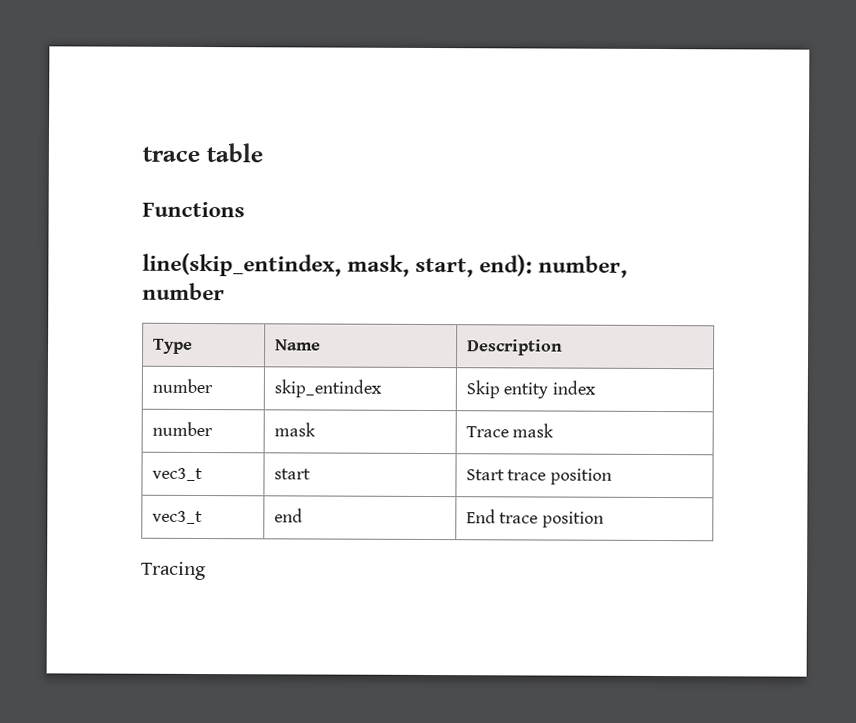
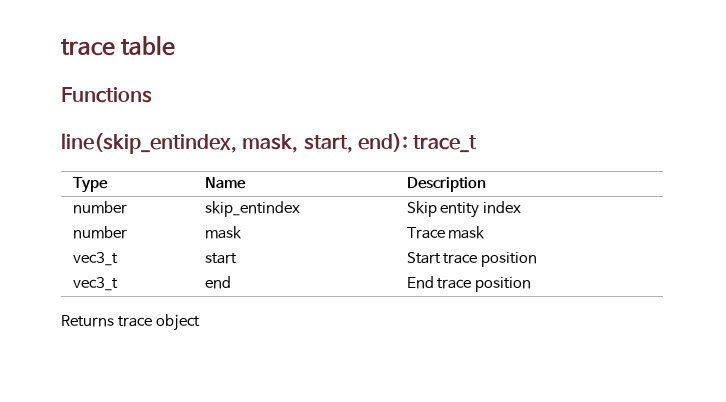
- line(skip_entindex, mask, start, end): number, number
+ line(skip_entindex, mask, start, end): trace_t
- Tracing
+ Returns trace object

